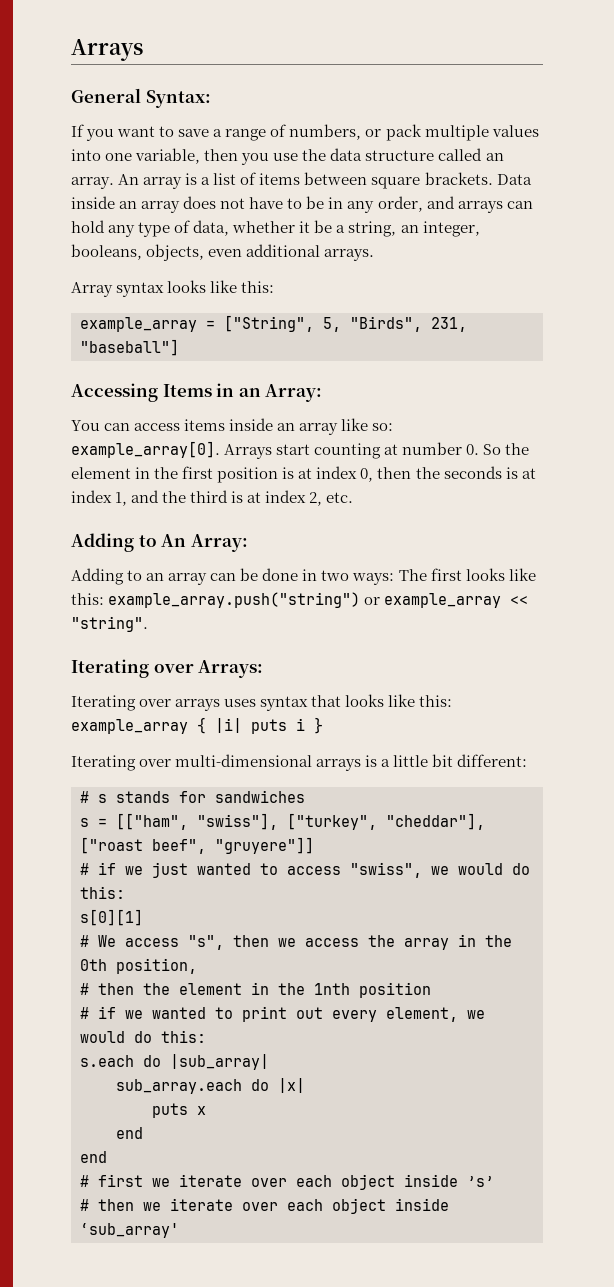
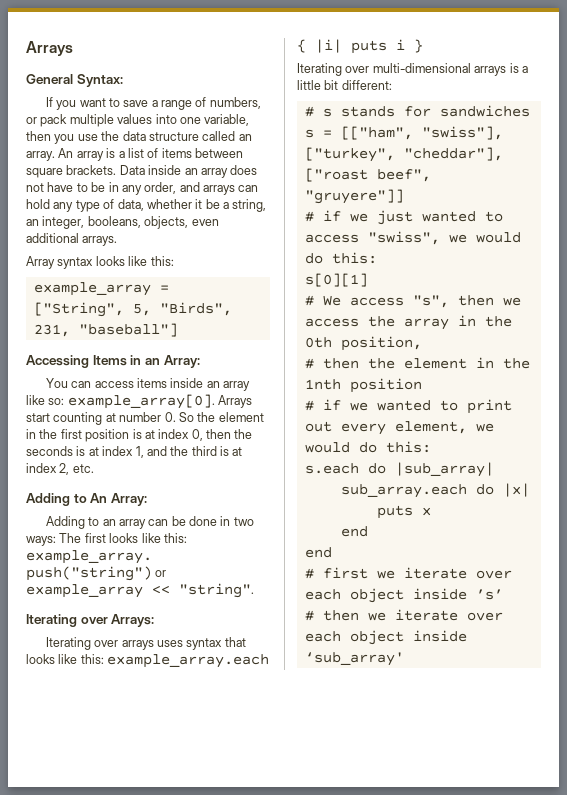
- Iterating over arrays uses syntax that looks like this: example_array { |i| puts i }
+ Iterating over arrays uses syntax that looks like this: example_array.each { |i| puts i }

